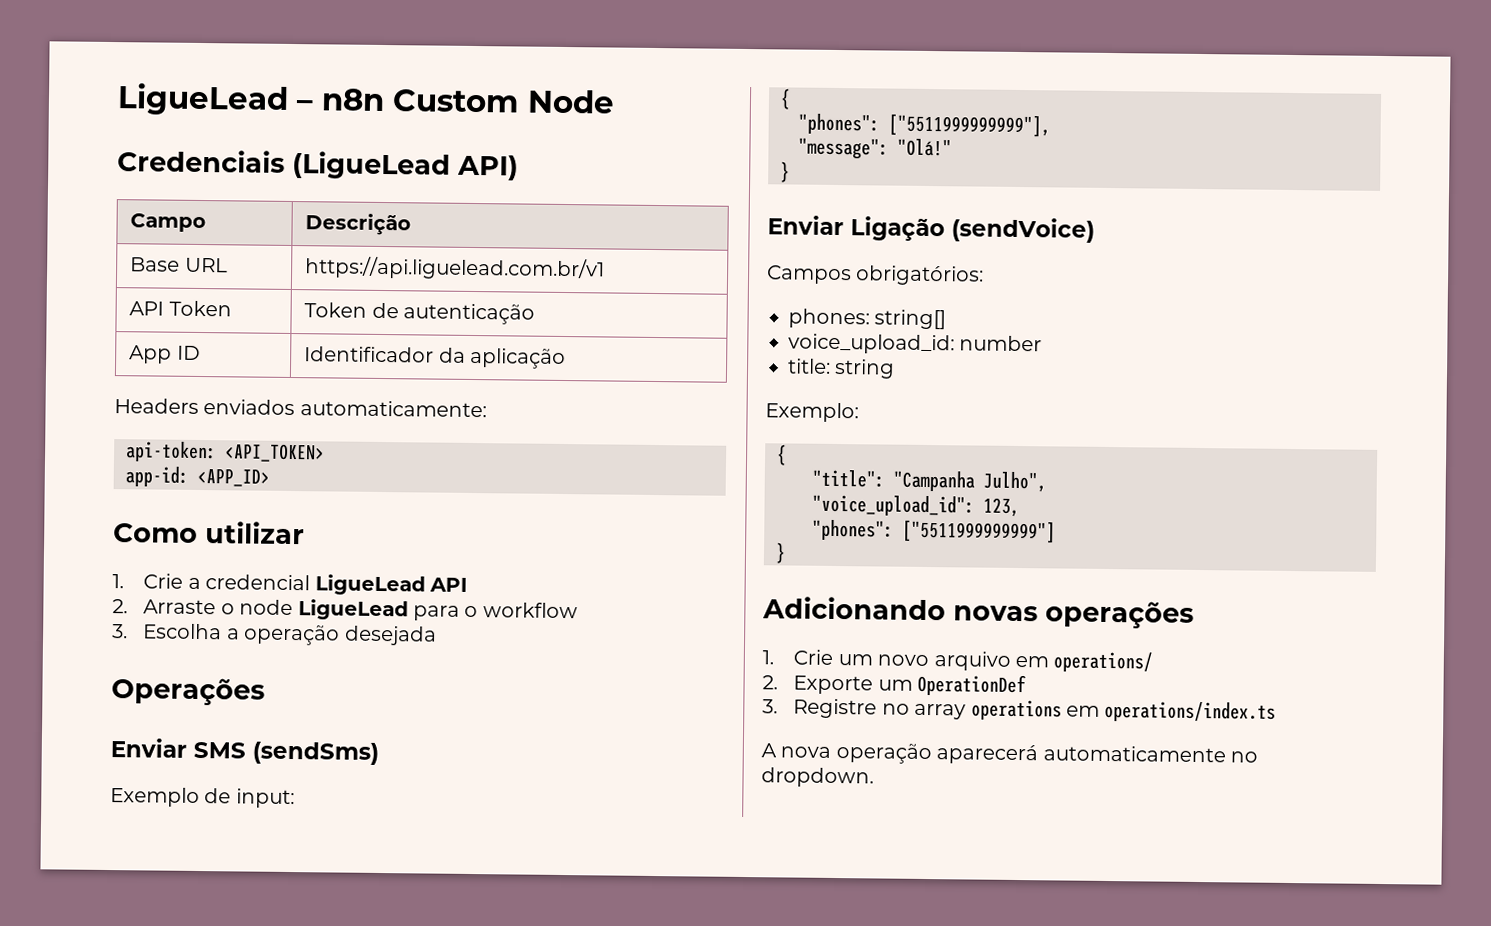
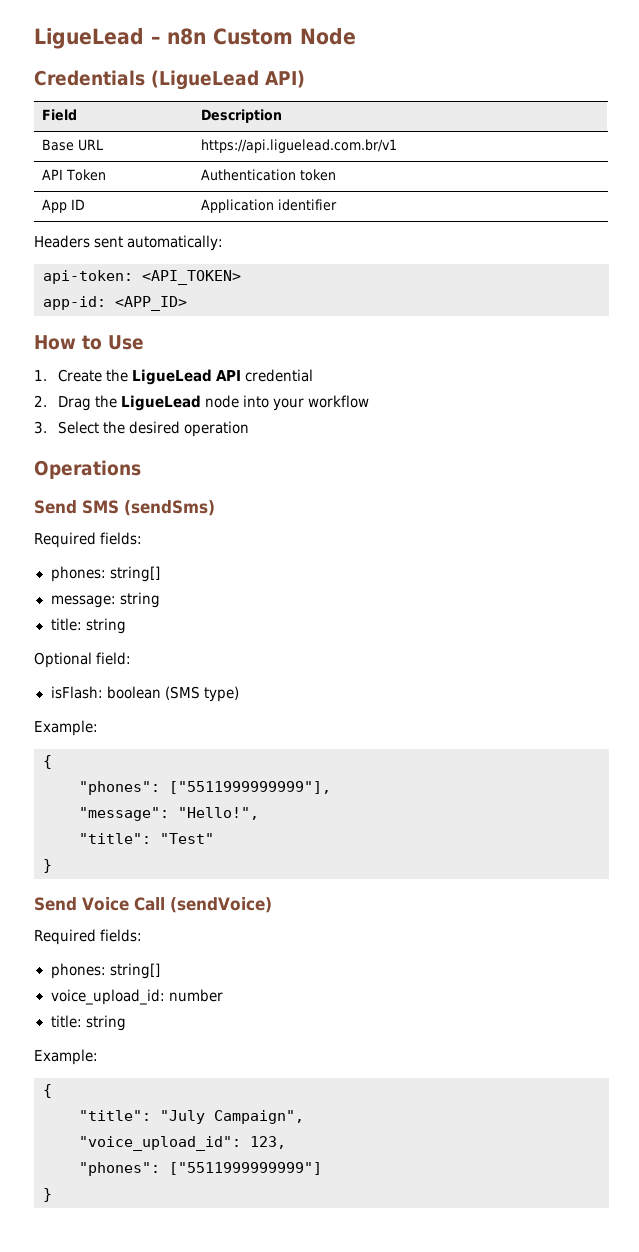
- Credenciais (LigueLead API)
+ Credentials (LigueLead API)
- Campo | Descrição
+ Field | Description
- API Token | Token de autenticação
+ API Token | Authentication token
- App ID | Identificador da aplicação
+ App ID | Application identifier
- Headers enviados automaticamente:
+ Headers sent automatically:
- Como utilizar
- 1. Crie a credencial LigueLead API
- 2. Arraste o node LigueLead para o workflow
- 3. Escolha a operação desejada
- Operações
- Enviar SMS (sendSms)
- Exemplo de input:
+ How to Use
+ 1. Create the LigueLead API credential
+ 2. Drag the LigueLead node into your workflow
+ 3. Select the desired operation
+ Operations
+ Send SMS (sendSms)
+ Required fields:
+ phones: string[]
+ message: string
+ title: string
+ Optional field:
+ isFlash: boolean (SMS type)
+ Example:
  {
  "phones": ["5511999999999"],
- "message": "Olá!"
+ "message": "Hello!",
+ "title": "Test"
  }
- Enviar Ligação (sendVoice)
- Campos obrigatórios:
+ Send Voice Call (sendVoice)
+ Required fields:
  voice_upload_id: number
  title: string
- Exemplo:
+ Example:
- "title": "Campanha Julho",
+ "title": "July Campaign",
- Adicionando novas operações
- 1. Crie um novo arquivo em operations/
- 2. Exporte um OperationDef
- 3. Registre no array operations em operations/index.ts
- A nova operação aparecerá automaticamente no dropdown.

